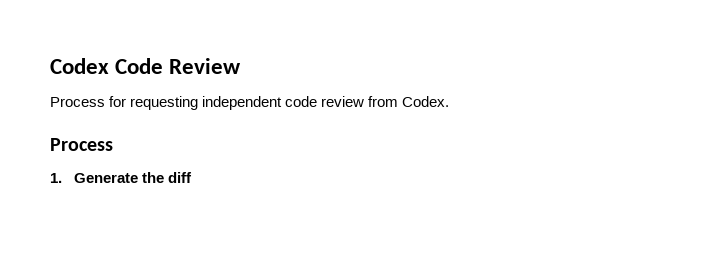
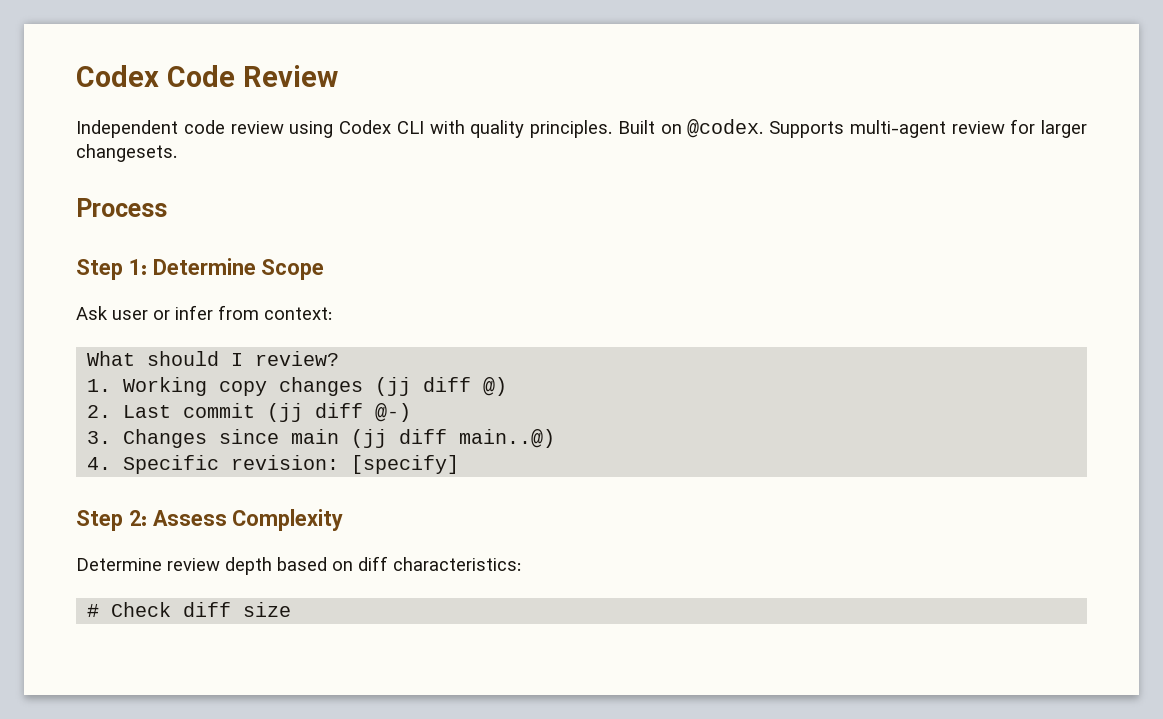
- Process for requesting independent code review from Codex.
+ Independent code review using Codex CLI with quality principles. Built on @codex. Supports multi-agent review for larger changesets.
  Process
- 1. Generate the diff
+ Step 1: Determine Scope
+ Ask user or infer from context:
+ What should I review?
+ 1. Working copy changes (jj diff @)
+ 2. Last commit (jj diff @-)
+ 3. Changes since main (jj diff main..@)
+ 4. Specific revision: [specify]
+ Step 2: Assess Complexity
+ Determine review depth based on diff characteristics:
+ # Check diff size

